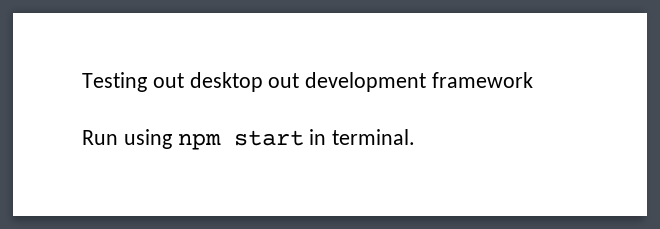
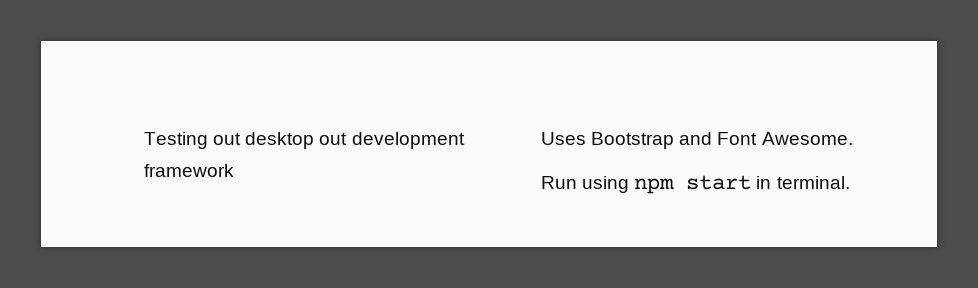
+ Uses Bootstrap and Font Awesome.

